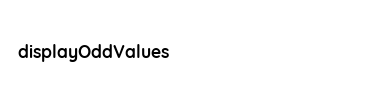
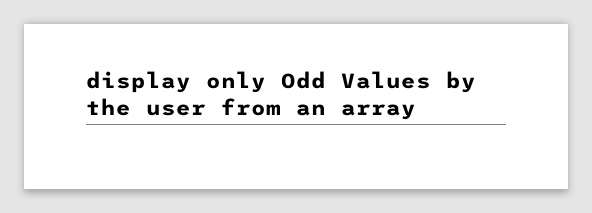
- displayOddValues
+ display only Odd Values by the user from an array

